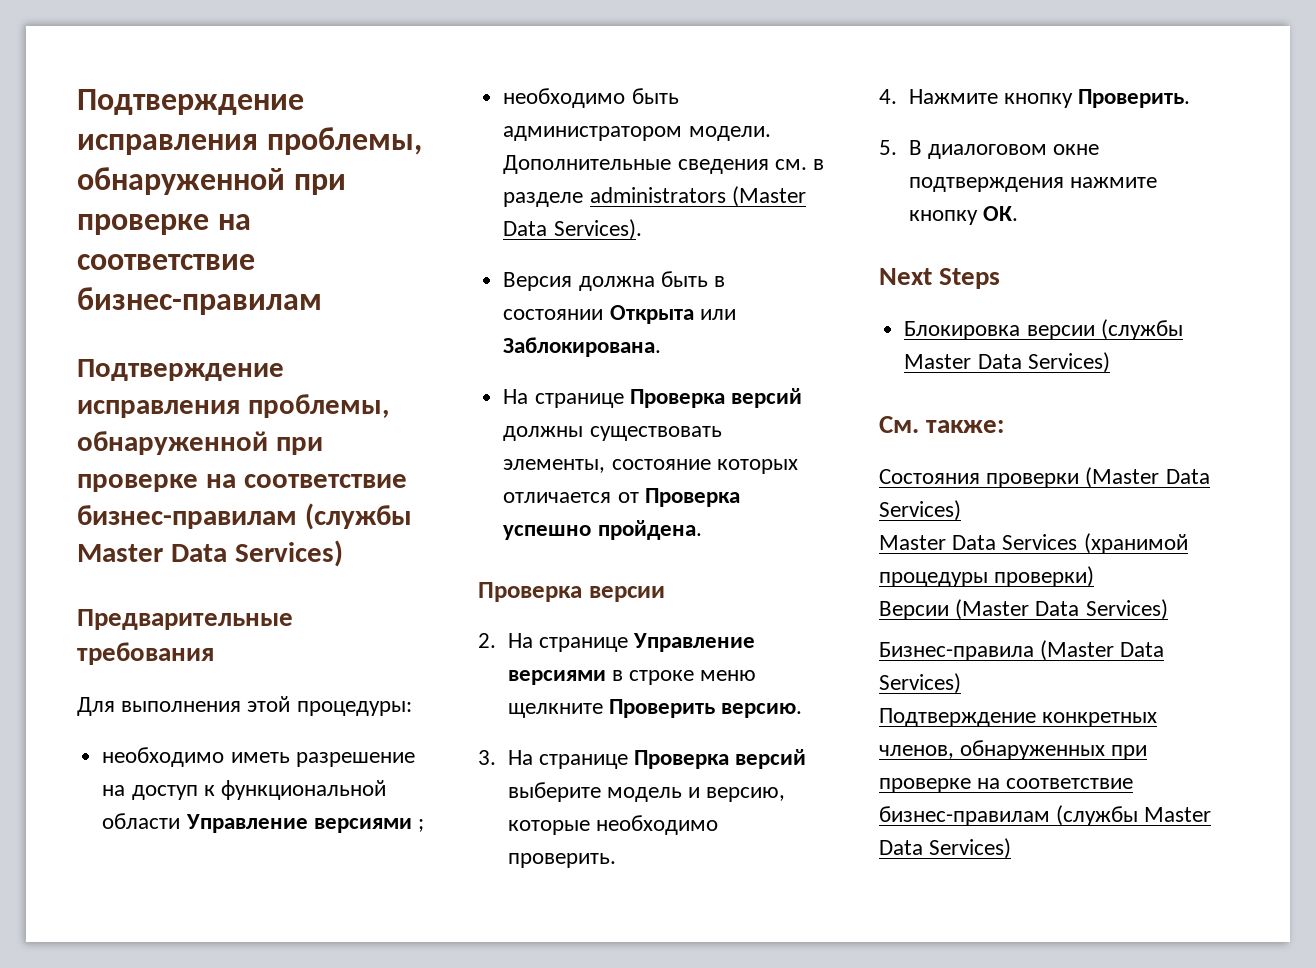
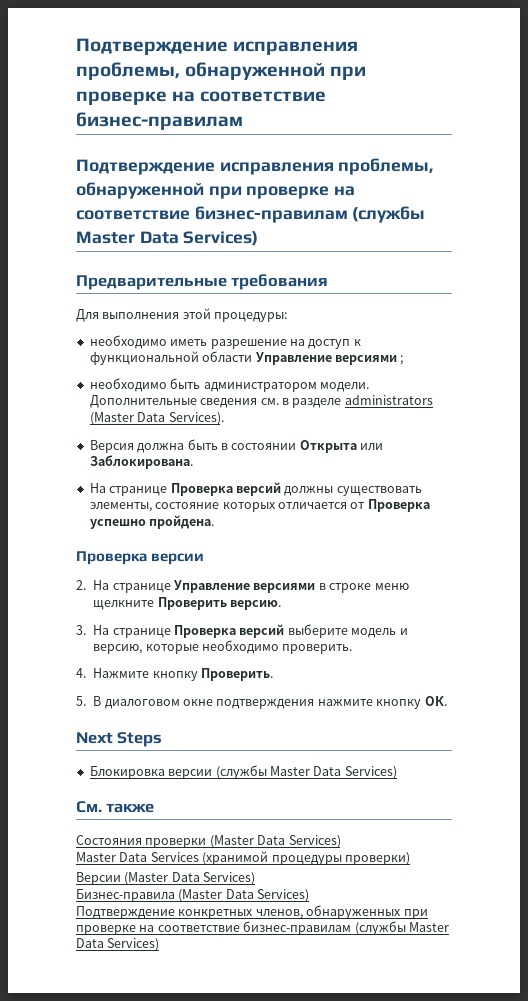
- См. также:
+ См. также

